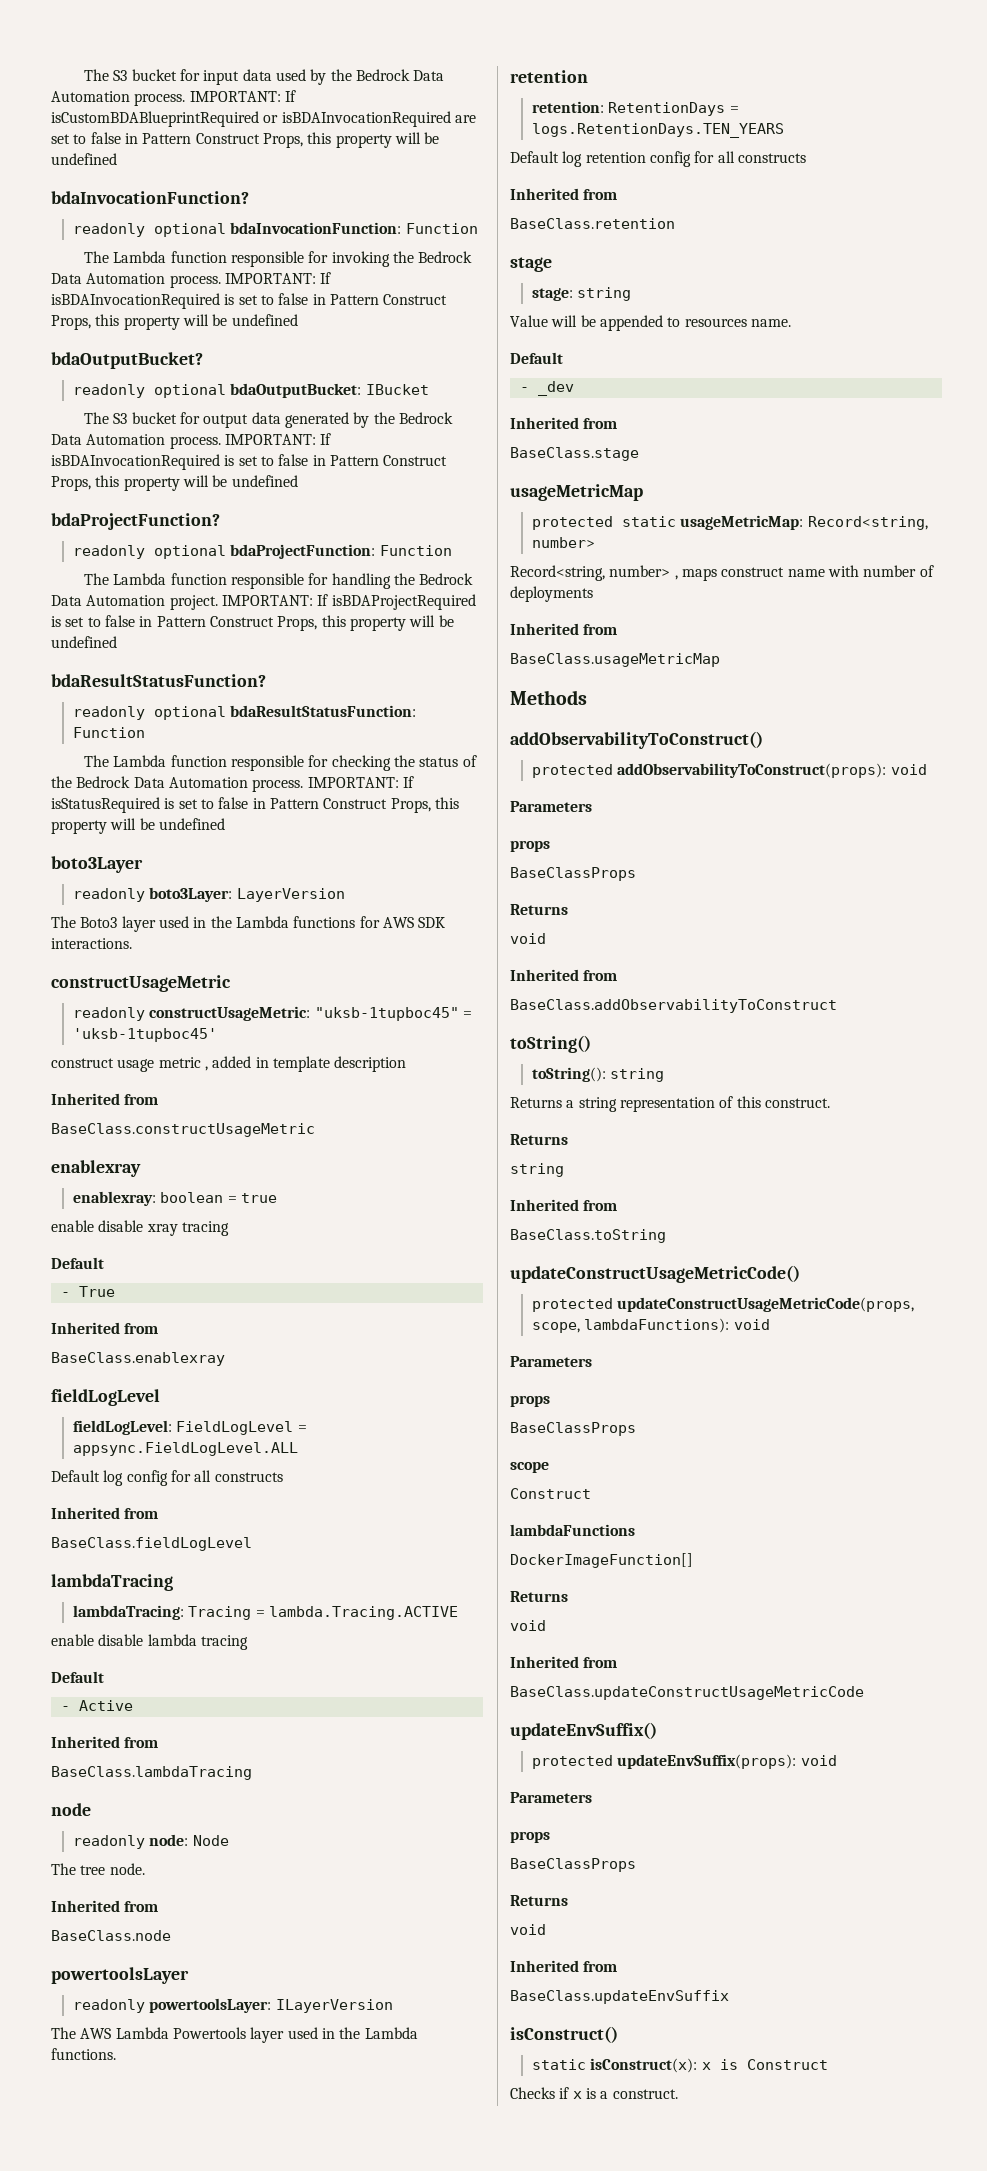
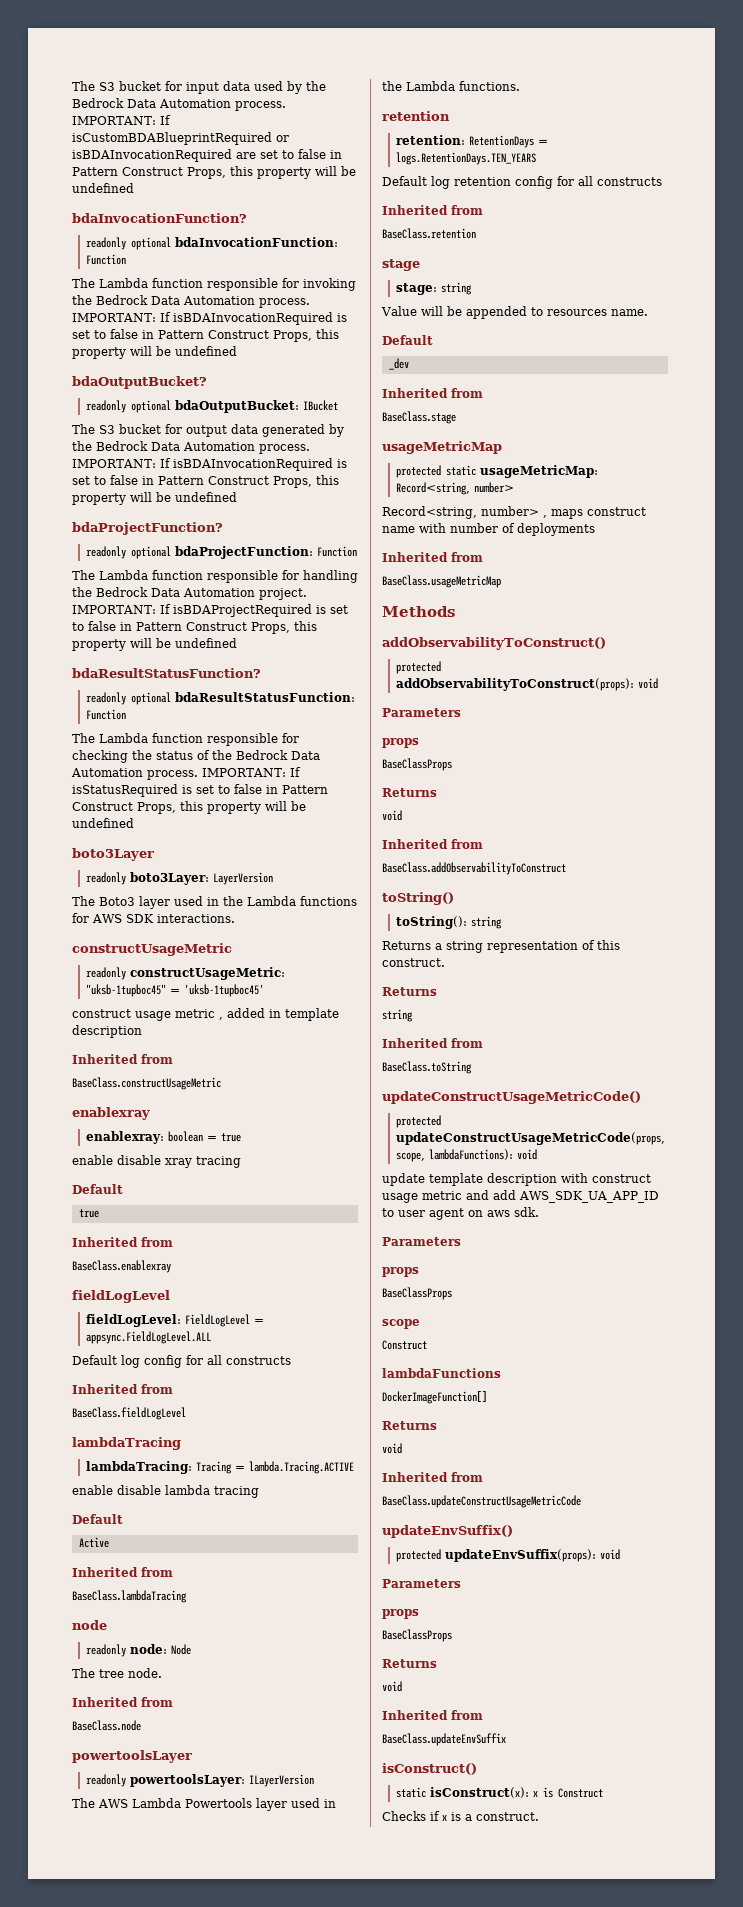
  enable disable xray tracing
  Default
- - True
+ true
- - Active
+ Active
- - _dev
+ _dev
+ update template description with construct usage metric and add AWS_SDK_UA_APP_ID to user agent on aws sdk.

